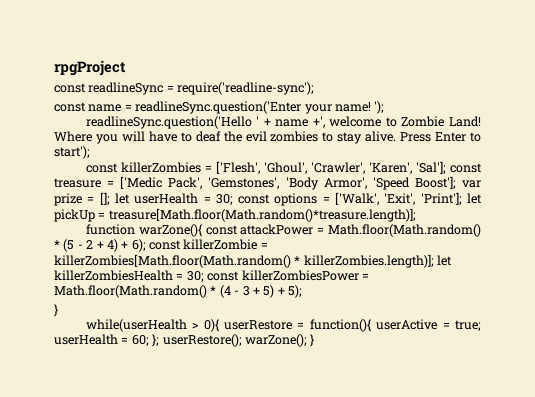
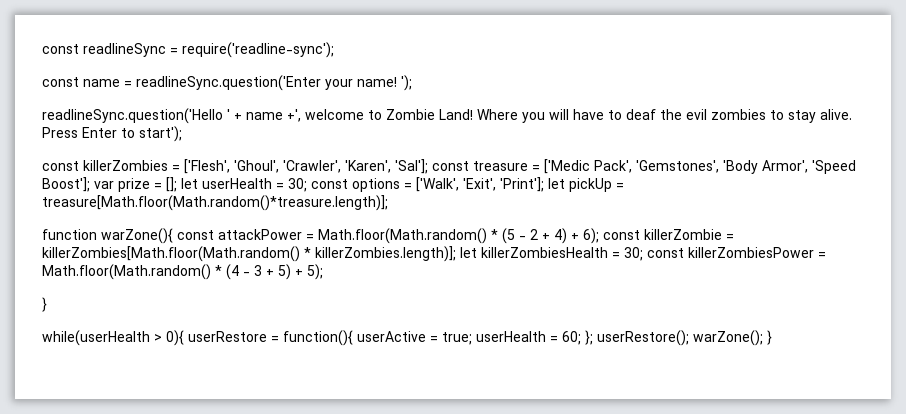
- rpgProject

